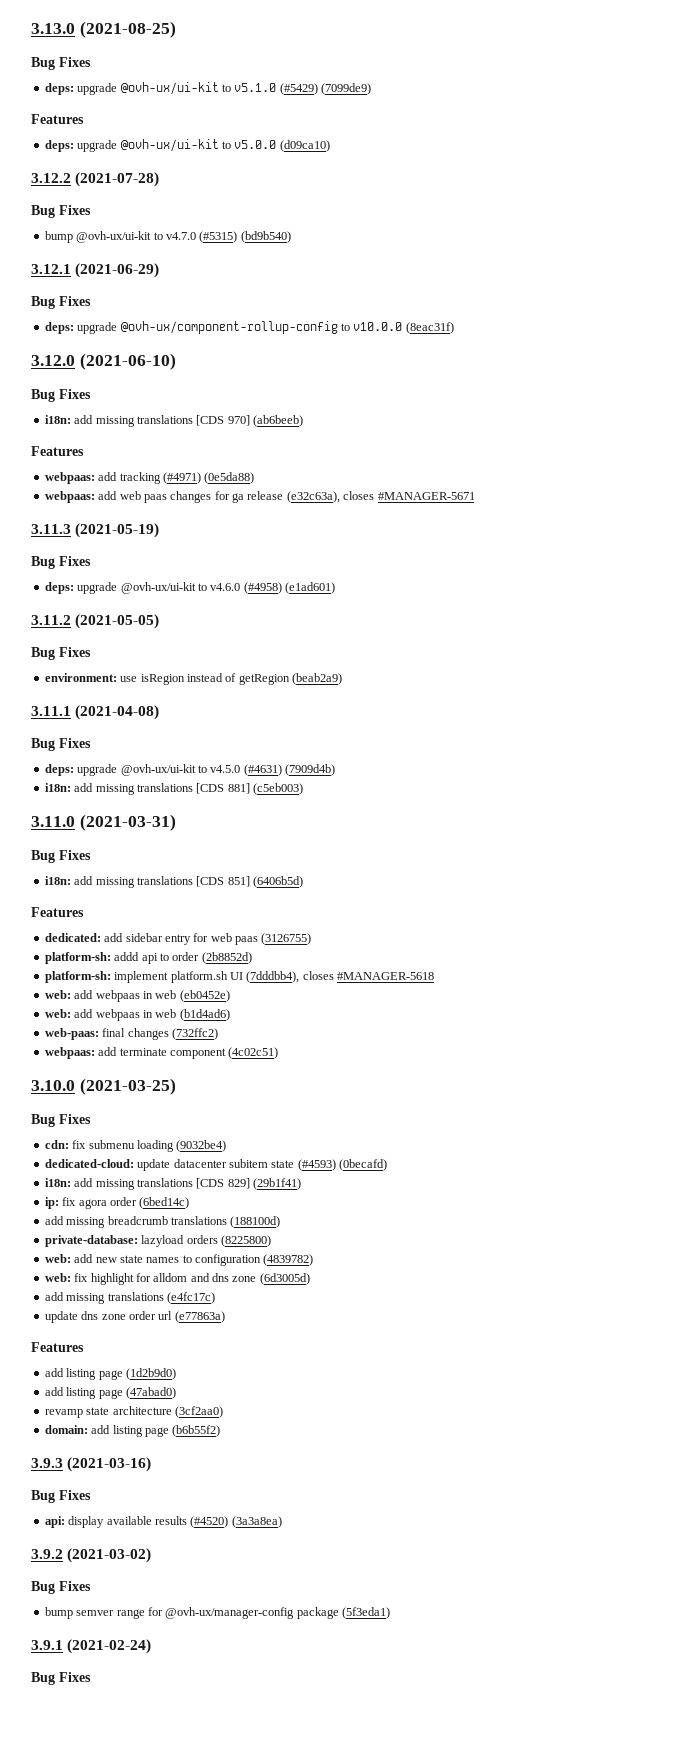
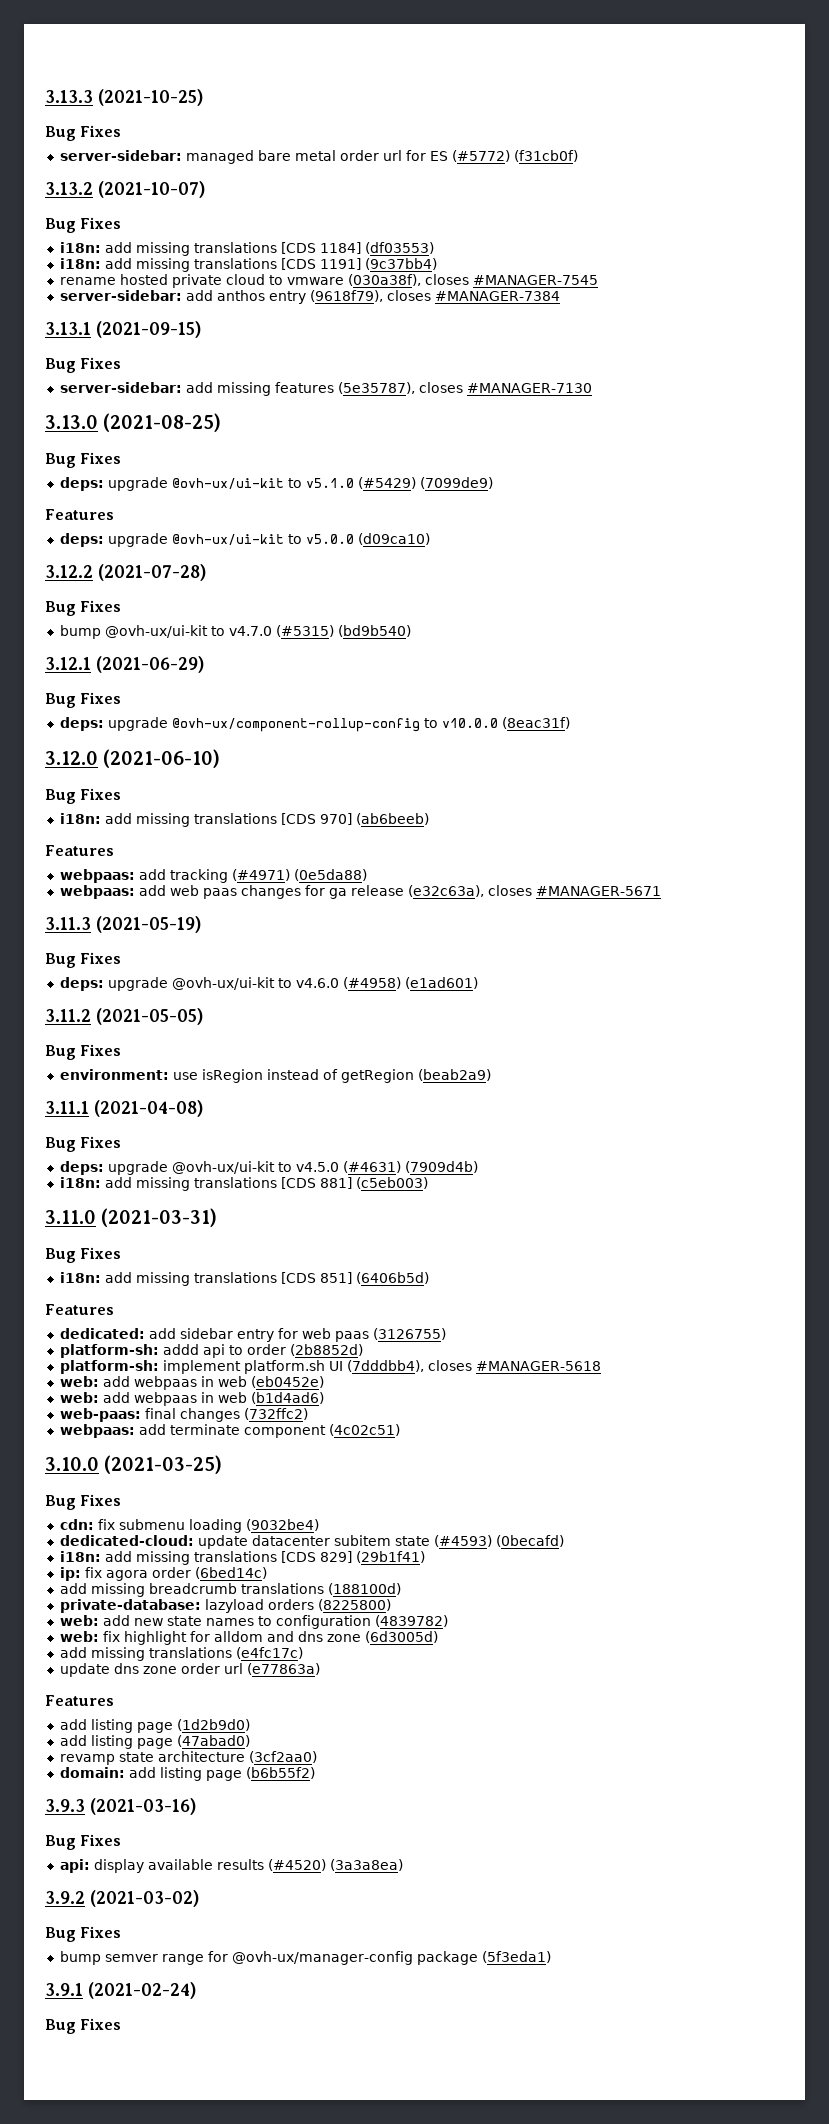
+ 3.13.3 (2021-10-25)
+ Bug Fixes
+ server-sidebar: managed bare metal order url for ES (#5772) (f31cb0f)
+ 3.13.2 (2021-10-07)
+ Bug Fixes
+ i18n: add missing translations [CDS 1184] (df03553)
+ i18n: add missing translations [CDS 1191] (9c37bb4)
+ rename hosted private cloud to vmware (030a38f), closes #MANAGER-7545
+ server-sidebar: add anthos entry (9618f79), closes #MANAGER-7384
+ 3.13.1 (2021-09-15)
+ Bug Fixes
+ server-sidebar: add missing features (5e35787), closes #MANAGER-7130

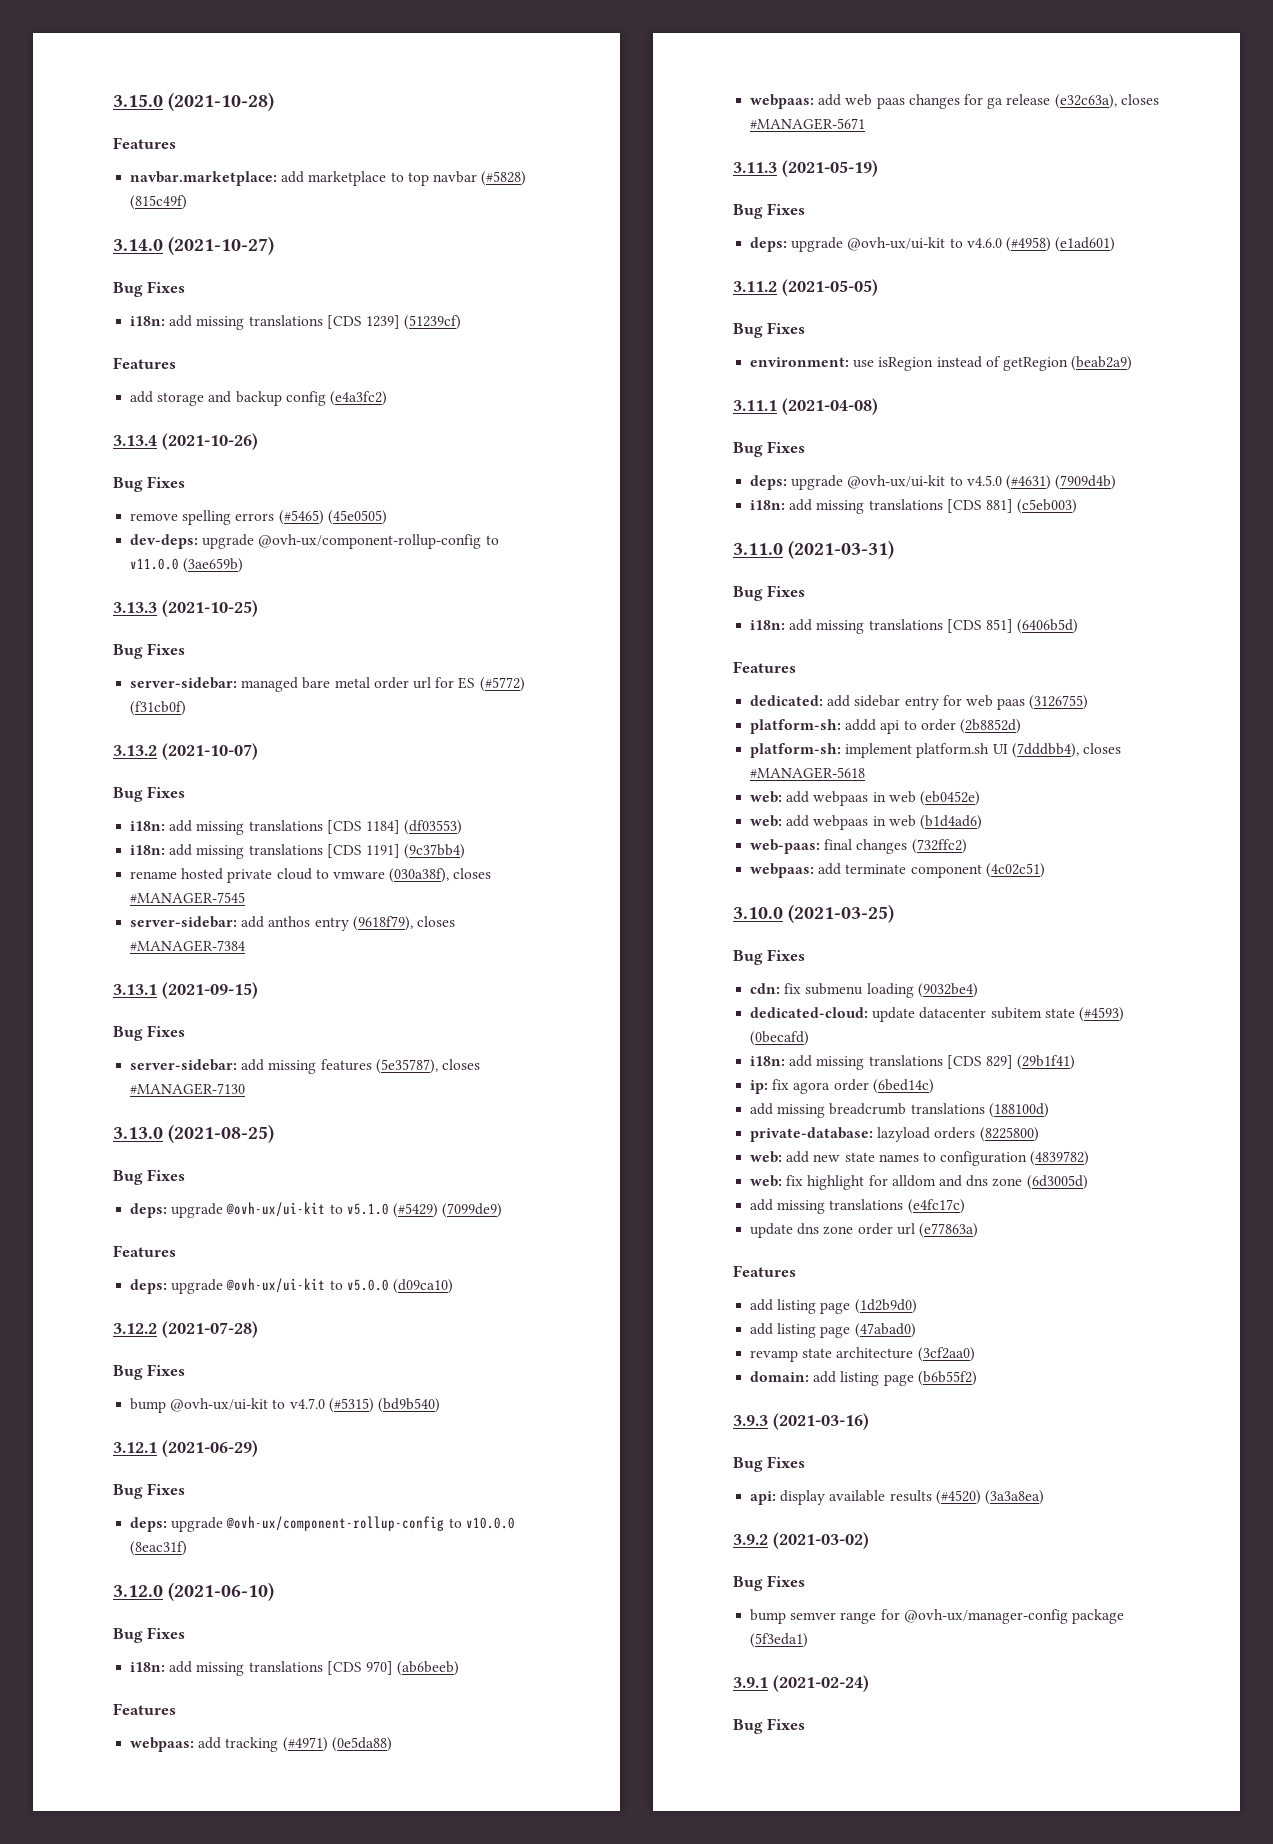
+ 3.15.0 (2021-10-28)
+ Features
+ navbar.marketplace: add marketplace to top navbar (#5828) (815c49f)
+ 3.14.0 (2021-10-27)
+ Bug Fixes
+ i18n: add missing translations [CDS 1239] (51239cf)
+ Features
+ add storage and backup config (e4a3fc2)
+ 3.13.4 (2021-10-26)
+ Bug Fixes
+ remove spelling errors (#5465) (45e0505)
+ dev-deps: upgrade @ovh-ux/component-rollup-config to v11.0.0 (3ae659b)

